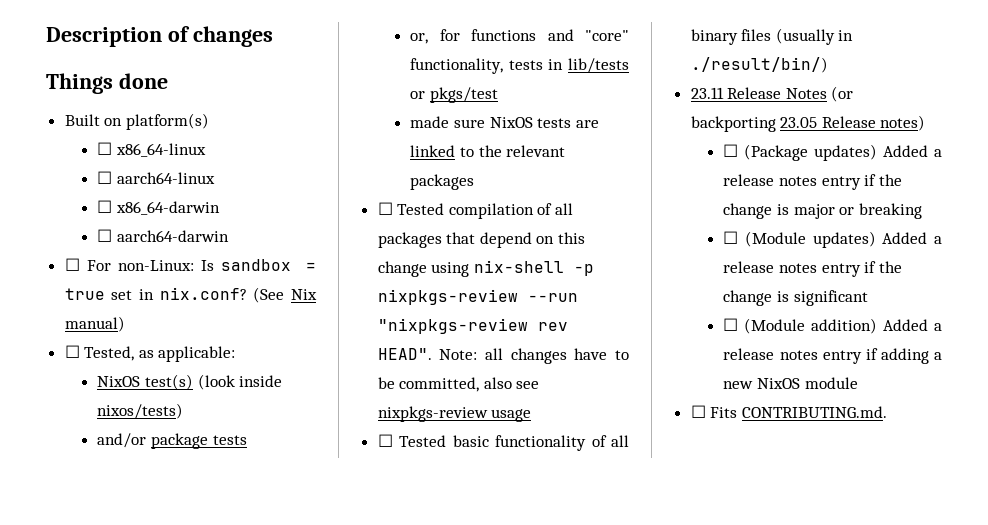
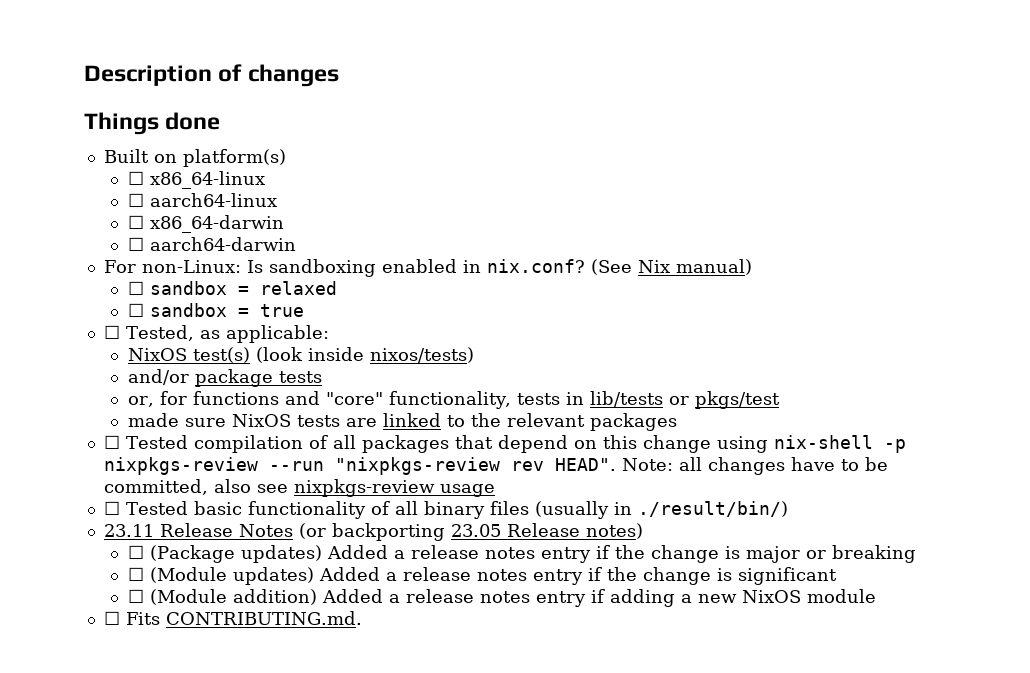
- ☐ For non-Linux: Is sandbox = true set in nix.conf?
+ For non-Linux: Is sandboxing enabled in nix.conf?
+ ☐ sandbox = relaxed
+ ☐ sandbox = true

